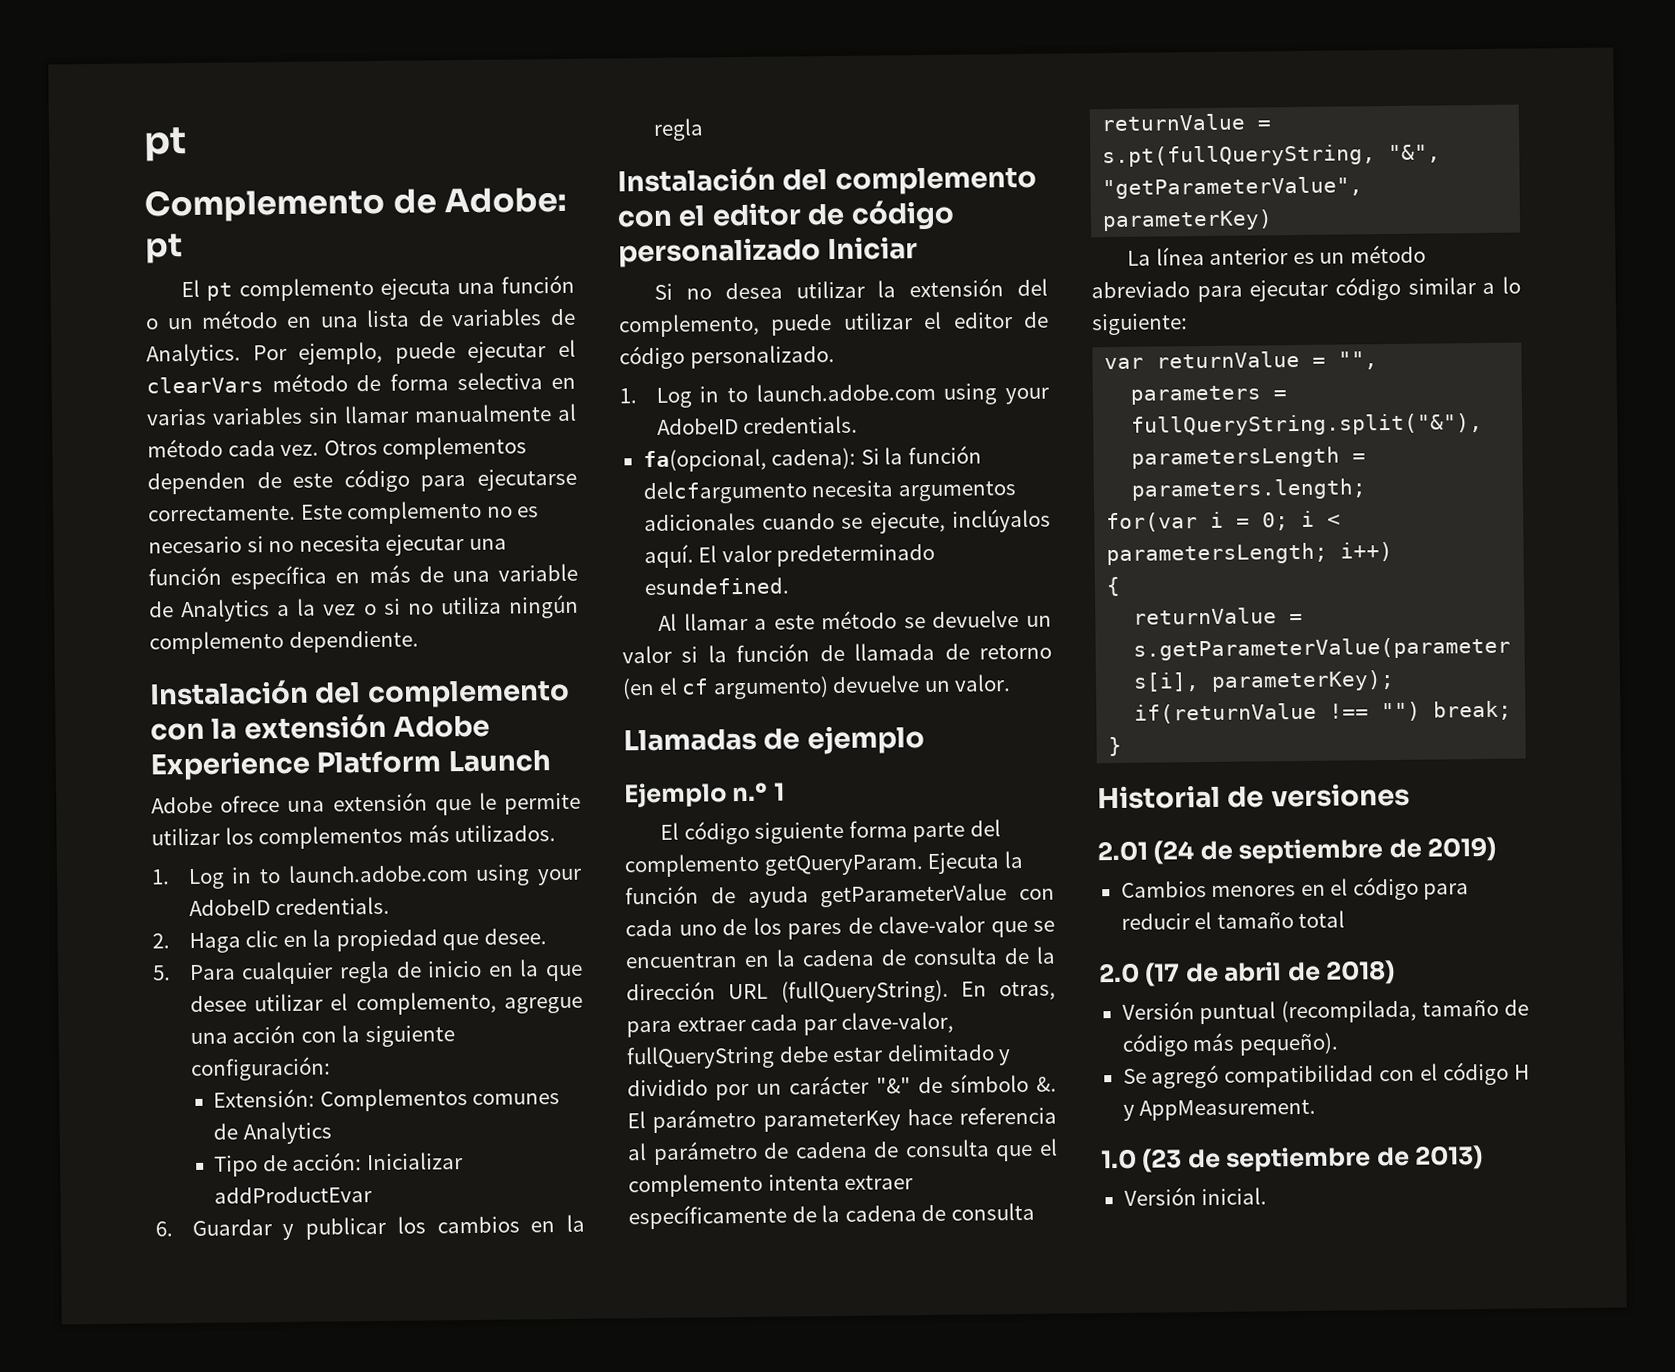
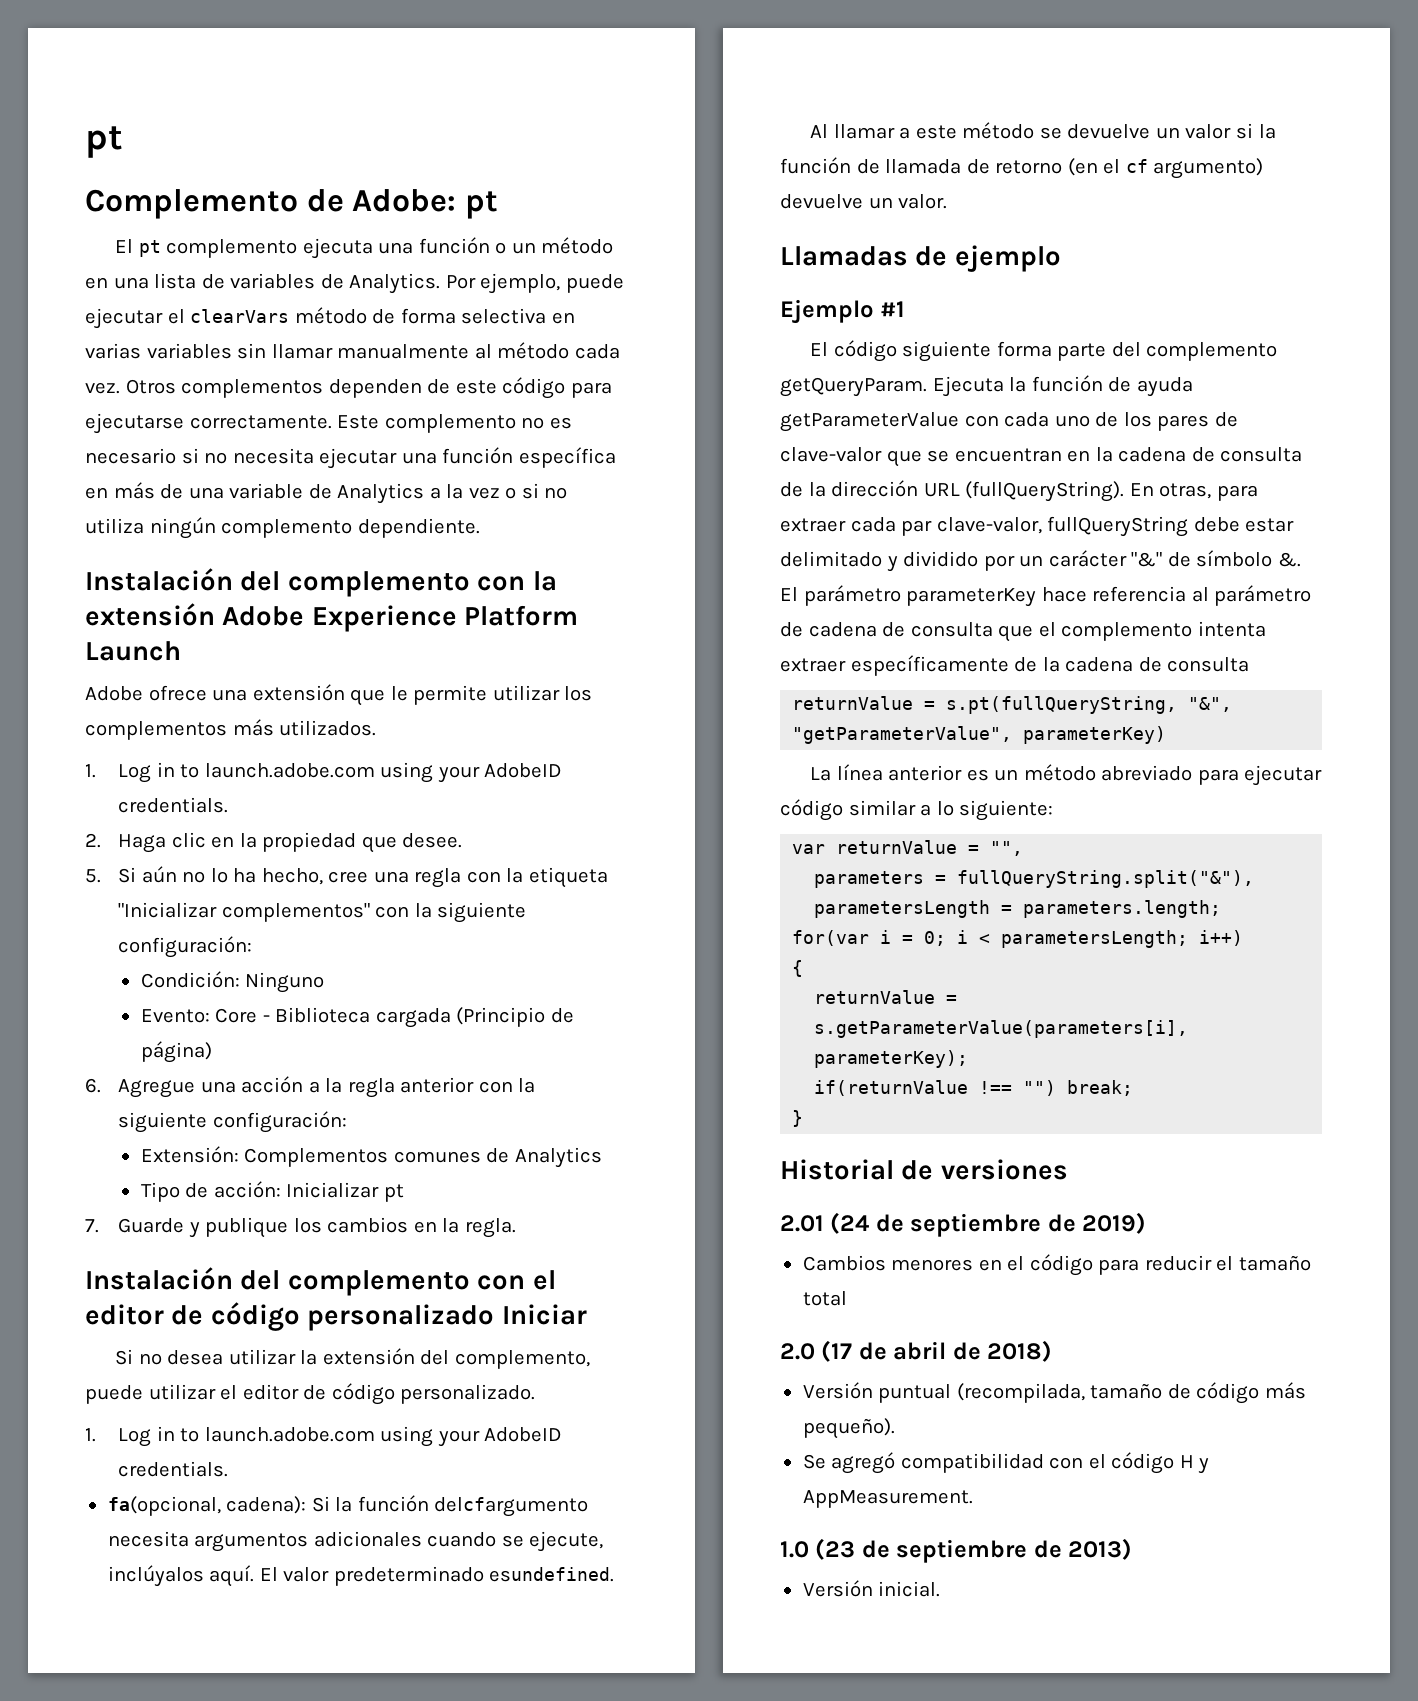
- 5. Para cualquier regla de inicio en la que desee utilizar el complemento, agregue una acción con la siguiente configuración:
+ 5. Si aún no lo ha hecho, cree una regla con la etiqueta "Inicializar complementos" con la siguiente configuración:
+ Condición: Ninguno
+ Evento: Core - Biblioteca cargada (Principio de página)
+ 6. Agregue una acción a la regla anterior con la siguiente configuración:
- Tipo de acción: Inicializar addProductEvar
- 6. Guardar y publicar los cambios en la regla
+ Tipo de acción: Inicializar pt
+ 7. Guarde y publique los cambios en la regla.
- Ejemplo n.º 1
+ Ejemplo #1

